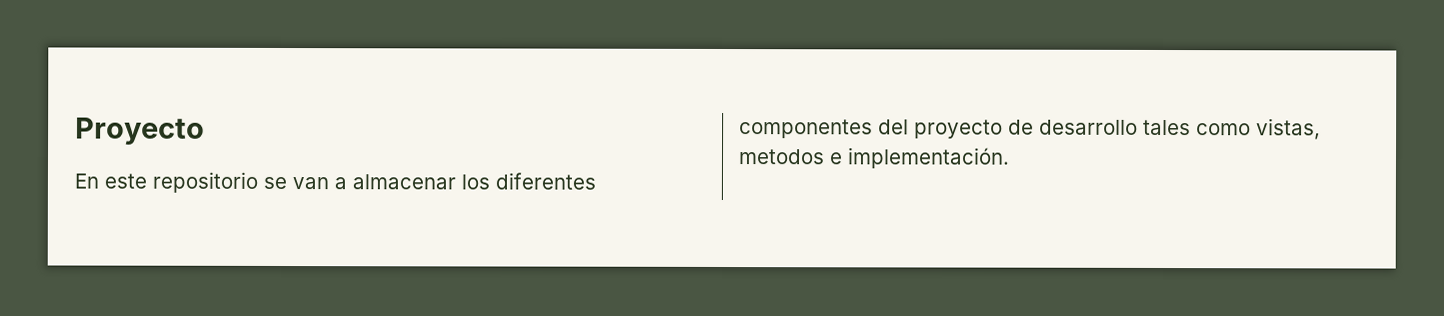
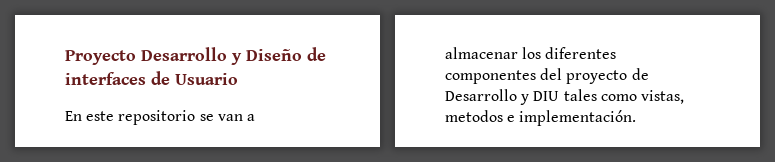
- Proyecto
+ Proyecto Desarrollo y Diseño de interfaces de Usuario
- En este repositorio se van a almacenar los diferentes componentes del proyecto de desarrollo tales como vistas, metodos e implementación.
+ En este repositorio se van a almacenar los diferentes componentes del proyecto de Desarrollo y DIU tales como vistas, metodos e implementación.

